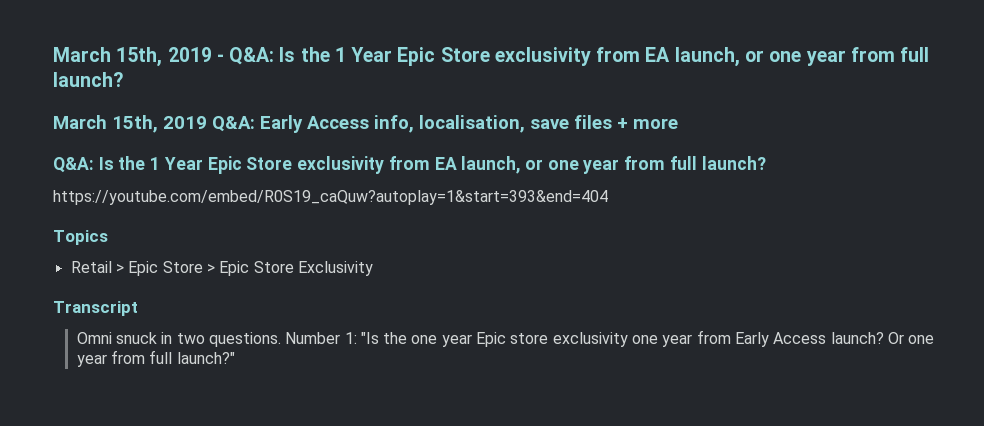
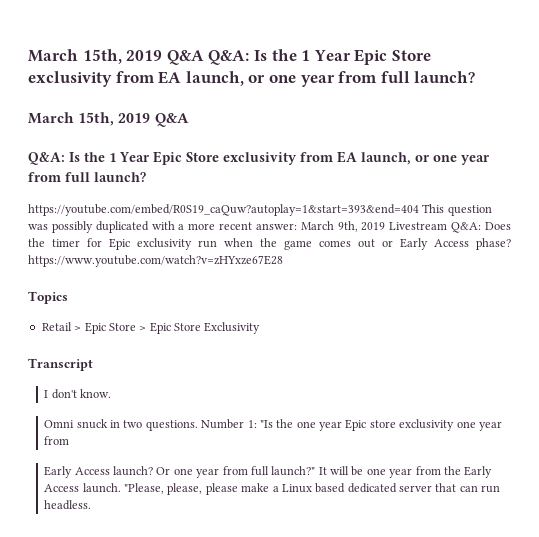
- March 15th, 2019 - Q&A: Is the 1 Year Epic Store exclusivity from EA launch, or one year from full launch?
- March 15th, 2019 Q&A: Early Access info, localisation, save files + more
+ March 15th, 2019 Q&A Q&A: Is the 1 Year Epic Store exclusivity from EA launch, or one year from full launch?
+ March 15th, 2019 Q&A
- https://youtube.com/embed/R0S19_caQuw?autoplay=1&start=393&end=404
+ https://youtube.com/embed/R0S19_caQuw?autoplay=1&start=393&end=404 This question was possibly duplicated with a more recent answer: March 9th, 2019 Livestream Q&A: Does the timer for Epic exclusivity run when the game comes out or Early Access phase? https://www.youtube.com/watch?v=zHYxze67E28
+ I don't know.
- Number 1: "Is the one year Epic store exclusivity one year from Early Access launch?
+ Number 1: "Is the one year Epic store exclusivity one year from
+ Early Access launch?
+ It will be one year from the Early Access launch. "Please, please, please make a Linux based dedicated server that can run headless.

